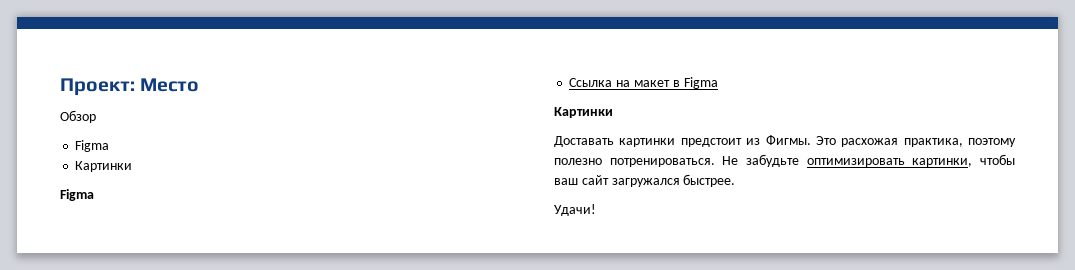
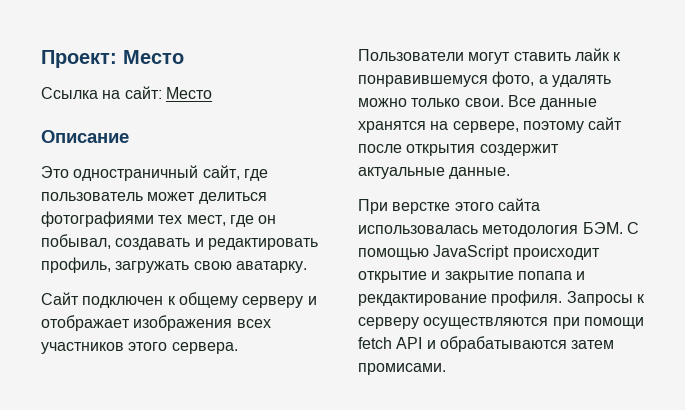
- Обзор
- Figma
- Картинки
- Figma
- Ссылка на макет в Figma
- Картинки
- Доставать картинки предстоит из Фигмы. Это расхожая практика, поэтому полезно потренироваться. Не забудьте оптимизировать картинки, чтобы ваш сайт загружался быстрее.
- Удачи!
+ Ссылка на сайт: Место
+ Описание
+ Это одностраничный сайт, где пользователь может делиться фотографиями тех мест, где он побывал, создавать и редактировать профиль, загружать свою аватарку.
+ Сайт подключен к общему серверу и отображает изображения всех участников этого сервера. Пользователи могут ставить лайк к понравившемуся фото, а удалять можно только свои. Все данные хранятся на сервере, поэтому сайт после открытия создержит актуальные данные.
+ При верстке этого сайта использовалась методология БЭМ. С помощью JavaScript происходит открытие и закрытие попапа и рекдактирование профиля. Запросы к серверу осуществляются при помощи fetch API и обрабатываются затем промисами.

